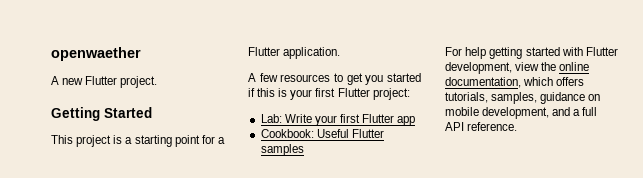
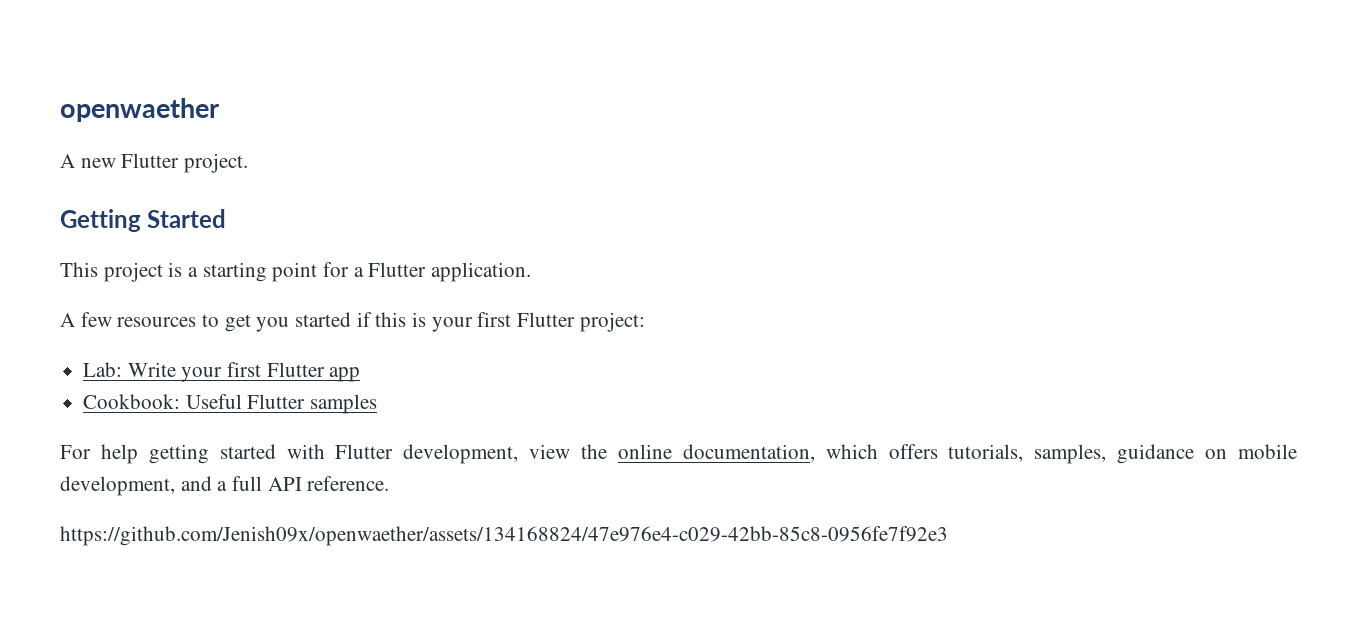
+ https://github.com/Jenish09x/openwaether/assets/134168824/47e976e4-c029-42bb-85c8-0956fe7f92e3

